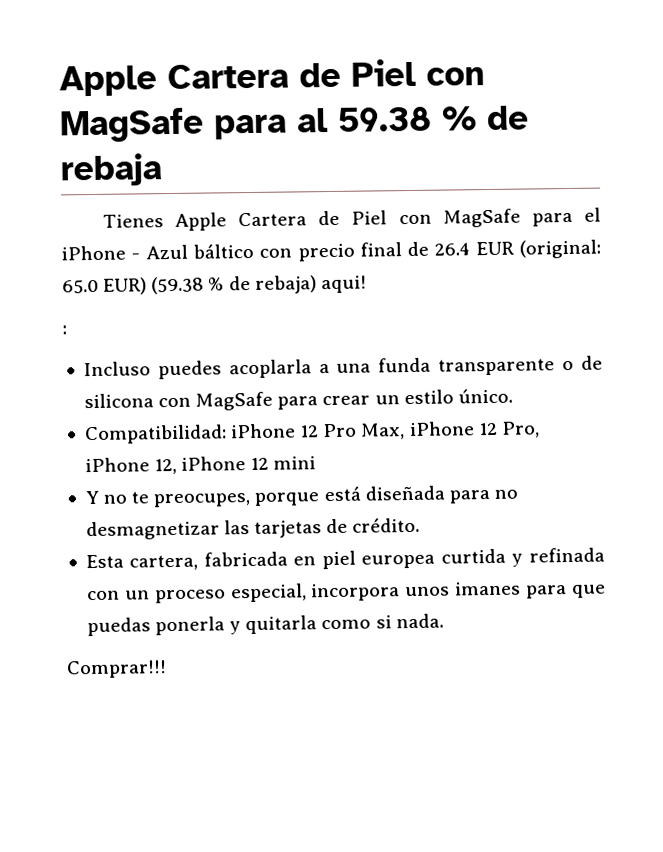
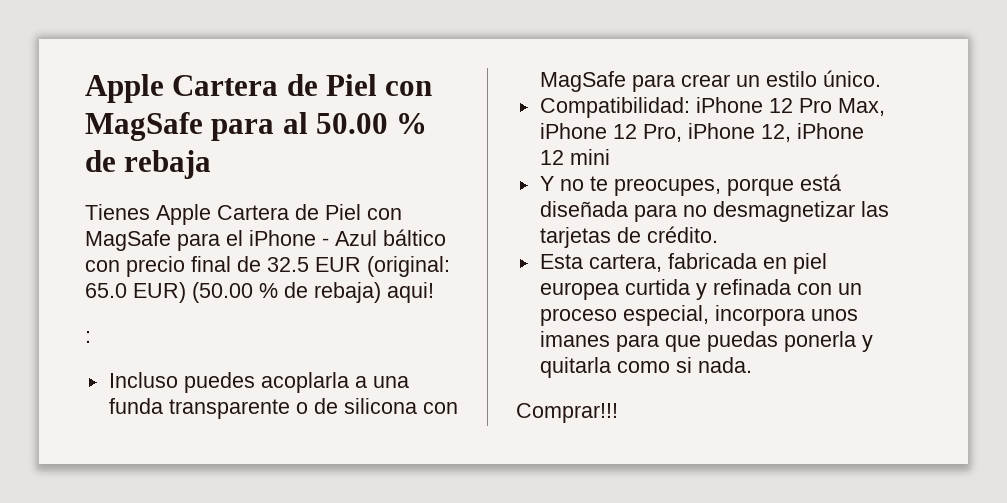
- Apple Cartera de Piel con MagSafe para al 59.38 % de rebaja
+ Apple Cartera de Piel con MagSafe para al 50.00 % de rebaja
- Tienes Apple Cartera de Piel con MagSafe para el iPhone - Azul báltico con precio final de 26.4 EUR (original: 65.0 EUR) (59.38 % de rebaja) aqui!
+ Tienes Apple Cartera de Piel con MagSafe para el iPhone - Azul báltico con precio final de 32.5 EUR (original: 65.0 EUR) (50.00 % de rebaja) aqui!

